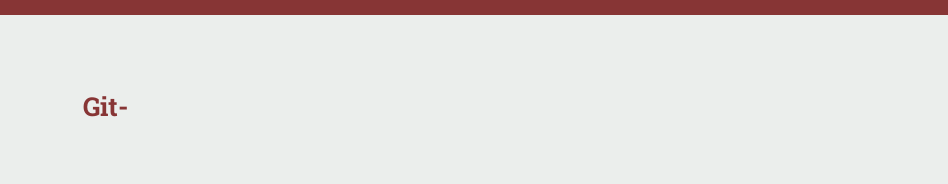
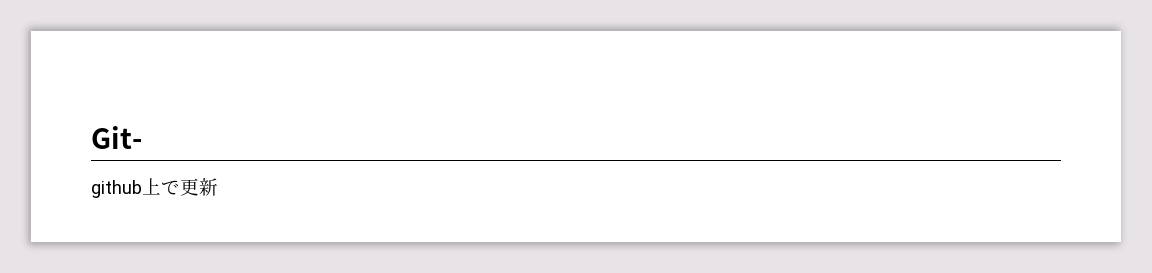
+ github上で更新

